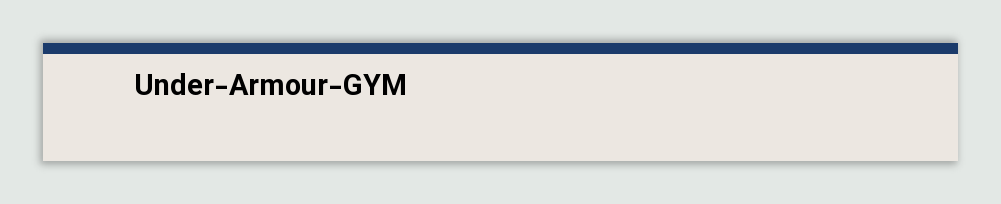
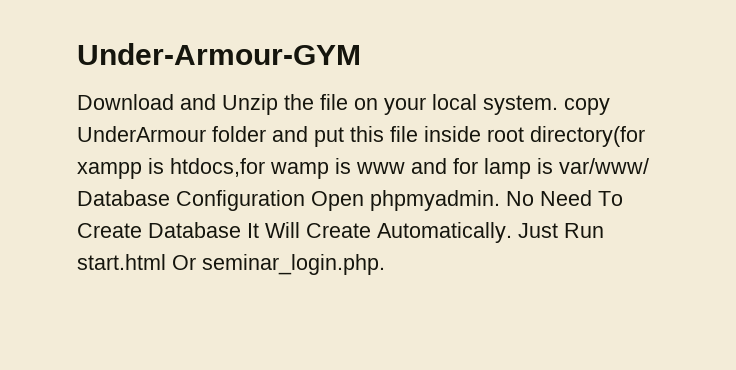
+ Download and Unzip the file on your local system. copy UnderArmour folder and put this file inside root directory(for xampp is htdocs,for wamp is www and for lamp is var/www/ Database Configuration Open phpmyadmin. No Need To Create Database It Will Create Automatically. Just Run start.html Or seminar_login.php.

